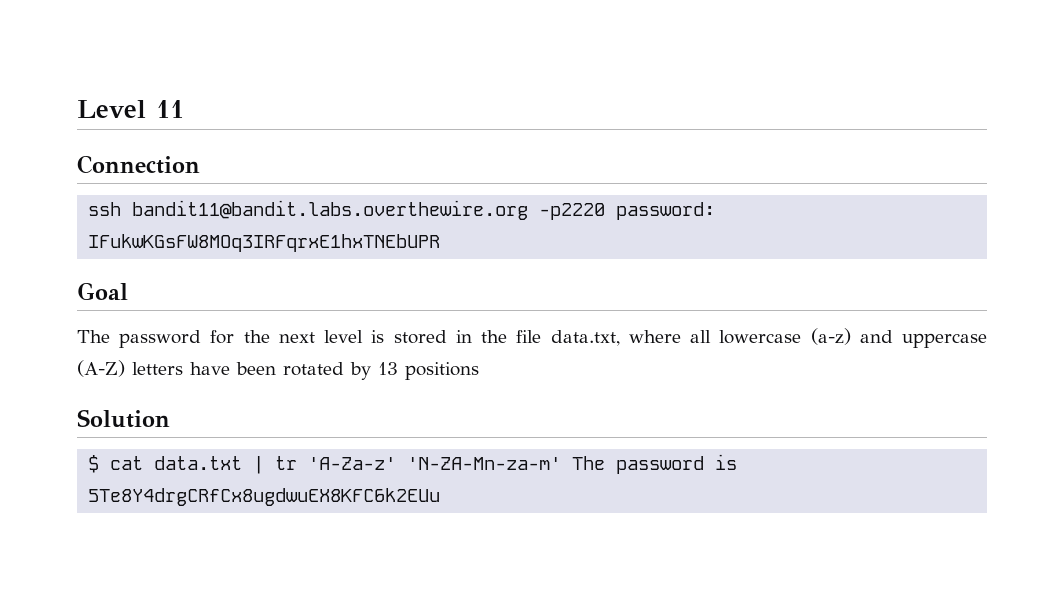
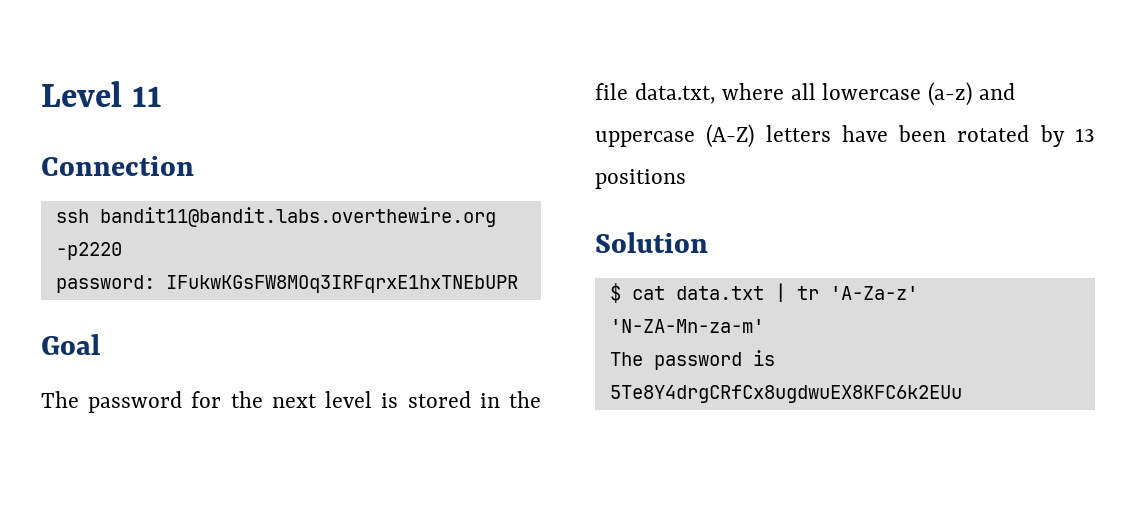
- ssh bandit11@bandit.labs.overthewire.org -p2220 password: IFukwKGsFW8MOq3IRFqrxE1hxTNEbUPR
+ ssh bandit11@bandit.labs.overthewire.org -p2220
+ password: IFukwKGsFW8MOq3IRFqrxE1hxTNEbUPR
- $ cat data.txt | tr 'A-Za-z' 'N-ZA-Mn-za-m' The password is 5Te8Y4drgCRfCx8ugdwuEX8KFC6k2EUu
+ $ cat data.txt | tr 'A-Za-z' 'N-ZA-Mn-za-m'
+ The password is 5Te8Y4drgCRfCx8ugdwuEX8KFC6k2EUu

